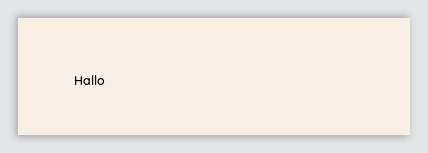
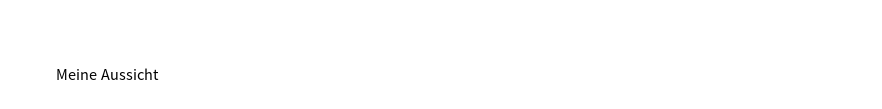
- Hallo
+ Meine Aussicht

